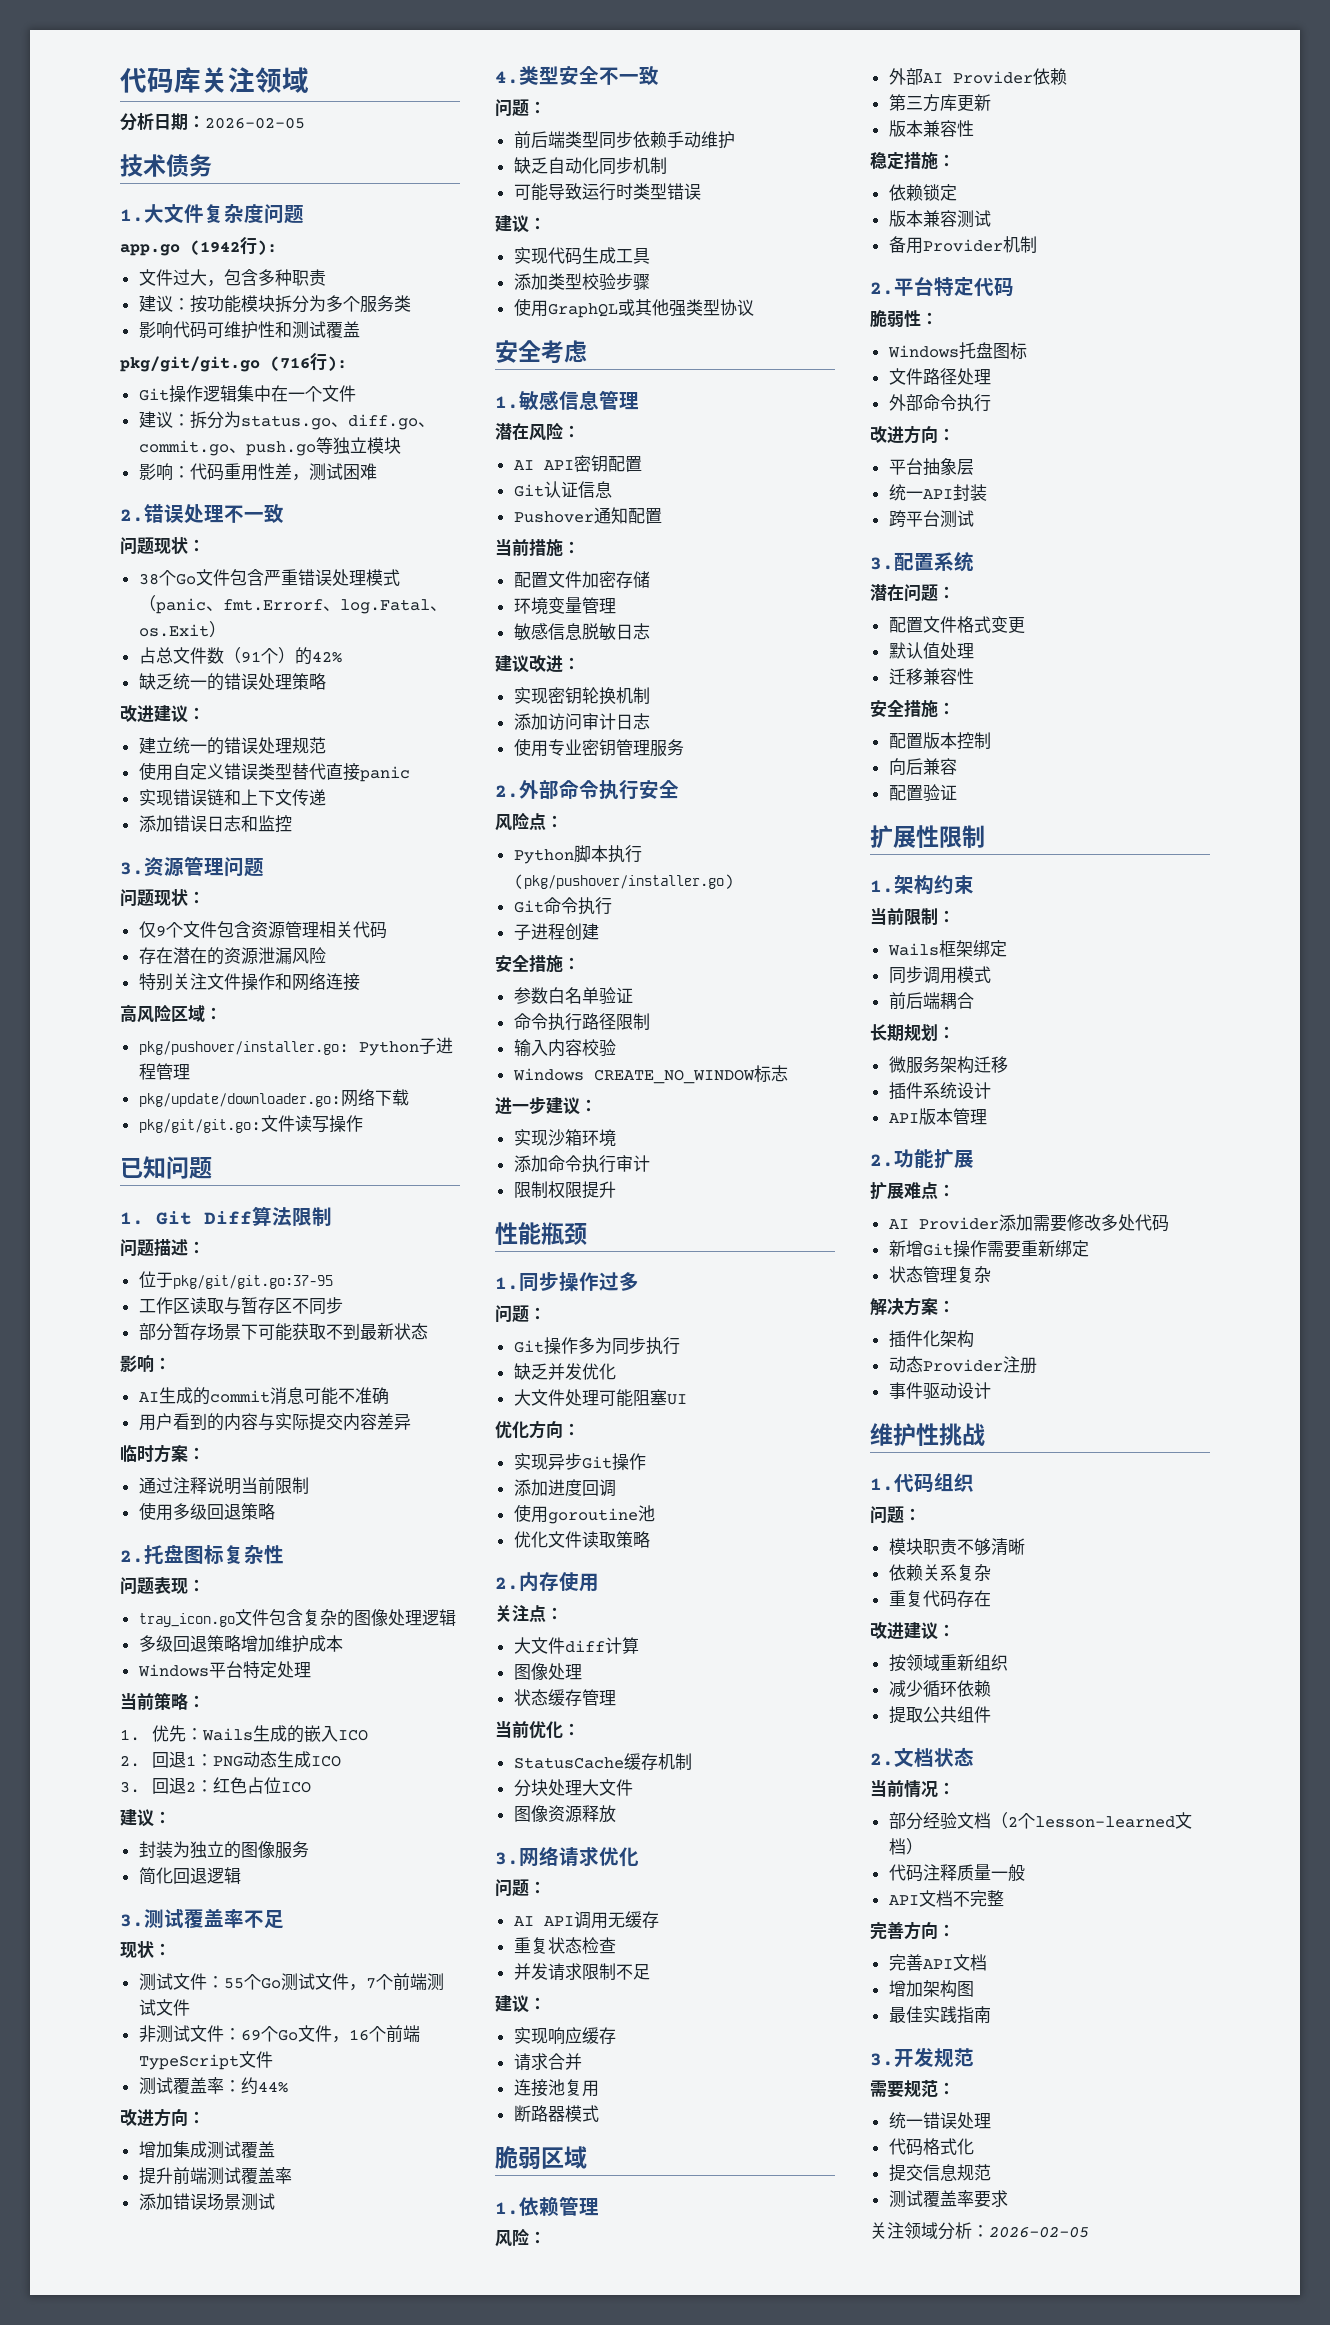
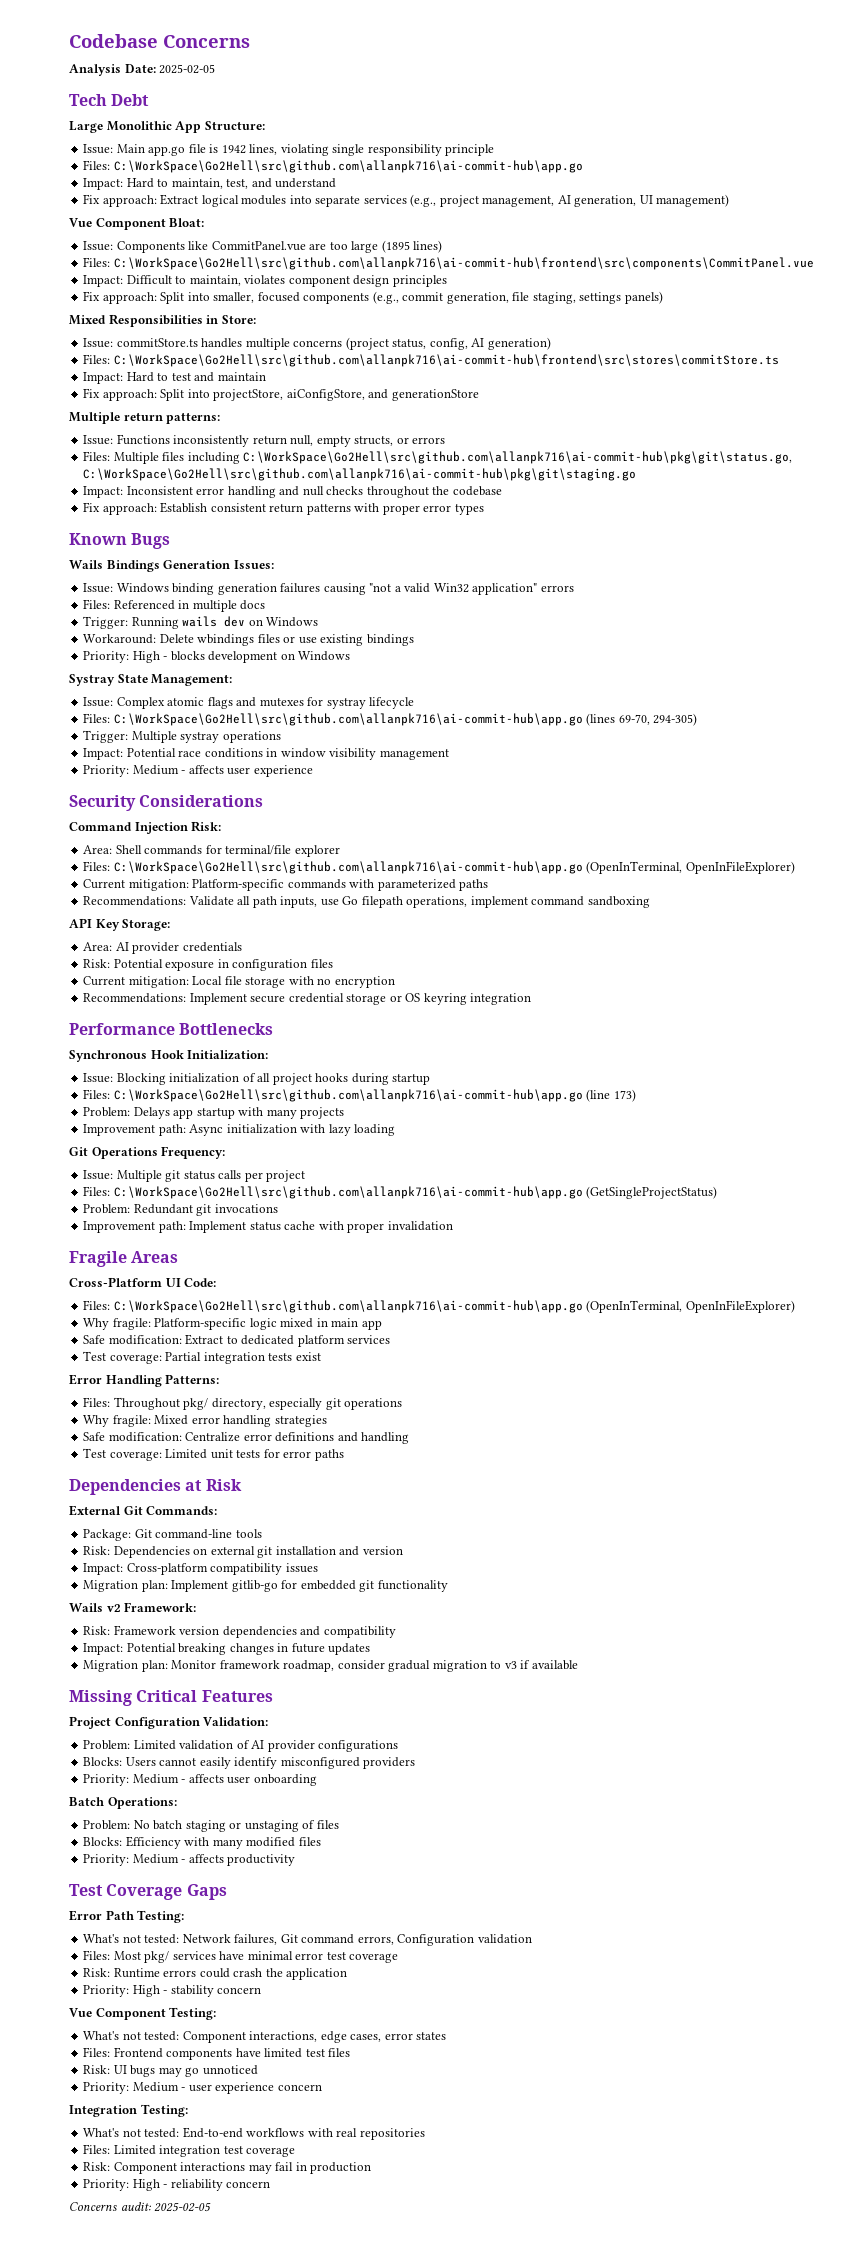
- 代码库关注领域
- 分析日期：2026-02-05
- 技术债务
- 1.大文件复杂度问题
- app.go (1942行):
- 文件过大，包含多种职责
- 建议：按功能模块拆分为多个服务类
- 影响代码可维护性和测试覆盖
- pkg/git/git.go (716行):
- Git操作逻辑集中在一个文件
- 建议：拆分为status.go、diff.go、commit.go、push.go等独立模块
- 影响：代码重用性差，测试困难
- 2.错误处理不一致
- 问题现状：
- 38个Go文件包含严重错误处理模式（panic、fmt.Errorf、log.Fatal、os.Exit）
- 占总文件数（91个）的42%
- 缺乏统一的错误处理策略
- 改进建议：
- 建立统一的错误处理规范
- 使用自定义错误类型替代直接panic
- 实现错误链和上下文传递
- 添加错误日志和监控
- 3.资源管理问题
- 问题现状：
- 仅9个文件包含资源管理相关代码
- 存在潜在的资源泄漏风险
- 特别关注文件操作和网络连接
- 高风险区域：
- pkg/pushover/installer.go: Python子进程管理
- pkg/update/downloader.go:网络下载
- pkg/git/git.go:文件读写操作
- 已知问题
- 1. Git Diff算法限制
- 问题描述：
- 位于pkg/git/git.go:37-95
- 工作区读取与暂存区不同步
- 部分暂存场景下可能获取不到最新状态
- 影响：
- AI生成的commit消息可能不准确
- 用户看到的内容与实际提交内容差异
- 临时方案：
- 通过注释说明当前限制
- 使用多级回退策略
- 2.托盘图标复杂性
- 问题表现：
- tray_icon.go文件包含复杂的图像处理逻辑
- 多级回退策略增加维护成本
- Windows平台特定处理
- 当前策略：
- 1.优先：Wails生成的嵌入ICO
- 2.回退1：PNG动态生成ICO
- 3.回退2：红色占位ICO
- 建议：
- 封装为独立的图像服务
- 简化回退逻辑
- 3.测试覆盖率不足
- 现状：
- 测试文件：55个Go测试文件，7个前端测试文件
- 非测试文件：69个Go文件，16个前端TypeScript文件
- 测试覆盖率：约44%
- 改进方向：
- 增加集成测试覆盖
- 提升前端测试覆盖率
- 添加错误场景测试
- 4.类型安全不一致
- 问题：
- 前后端类型同步依赖手动维护
- 缺乏自动化同步机制
- 可能导致运行时类型错误
- 建议：
- 实现代码生成工具
- 添加类型校验步骤
- 使用GraphQL或其他强类型协议
- 安全考虑
- 1.敏感信息管理
- 潜在风险：
- AI API密钥配置
- Git认证信息
- Pushover通知配置
- 当前措施：
- 配置文件加密存储
- 环境变量管理
- 敏感信息脱敏日志
- 建议改进：
- 实现密钥轮换机制
- 添加访问审计日志
- 使用专业密钥管理服务
- 2.外部命令执行安全
- 风险点：
- Python脚本执行(pkg/pushover/installer.go)
- Git命令执行
- 子进程创建
- 安全措施：
- 参数白名单验证
- 命令执行路径限制
- 输入内容校验
- Windows CREATE_NO_WINDOW标志
- 进一步建议：
- 实现沙箱环境
- 添加命令执行审计
- 限制权限提升
- 性能瓶颈
- 1.同步操作过多
- 问题：
- Git操作多为同步执行
- 缺乏并发优化
- 大文件处理可能阻塞UI
- 优化方向：
- 实现异步Git操作
- 添加进度回调
- 使用goroutine池
- 优化文件读取策略
- 2.内存使用
- 关注点：
- 大文件diff计算
- 图像处理
- 状态缓存管理
- 当前优化：
- StatusCache缓存机制
- 分块处理大文件
- 图像资源释放
- 3.网络请求优化
- 问题：
- AI API调用无缓存
- 重复状态检查
- 并发请求限制不足
- 建议：
- 实现响应缓存
- 请求合并
- 连接池复用
- 断路器模式
- 脆弱区域
- 1.依赖管理
- 风险：
- 外部AI Provider依赖
- 第三方库更新
- 版本兼容性
- 稳定措施：
- 依赖锁定
- 版本兼容测试
- 备用Provider机制
- 2.平台特定代码
- 脆弱性：
- Windows托盘图标
- 文件路径处理
- 外部命令执行
- 改进方向：
- 平台抽象层
- 统一API封装
- 跨平台测试
- 3.配置系统
- 潜在问题：
- 配置文件格式变更
- 默认值处理
- 迁移兼容性
- 安全措施：
- 配置版本控制
- 向后兼容
- 配置验证
- 扩展性限制
- 1.架构约束
- 当前限制：
- Wails框架绑定
- 同步调用模式
- 前后端耦合
- 长期规划：
- 微服务架构迁移
- 插件系统设计
- API版本管理
- 2.功能扩展
- 扩展难点：
- AI Provider添加需要修改多处代码
- 新增Git操作需要重新绑定
- 状态管理复杂
- 解决方案：
- 插件化架构
- 动态Provider注册
- 事件驱动设计
- 维护性挑战
- 1.代码组织
- 问题：
- 模块职责不够清晰
- 依赖关系复杂
- 重复代码存在
- 改进建议：
- 按领域重新组织
- 减少循环依赖
- 提取公共组件
- 2.文档状态
- 当前情况：
- 部分经验文档（2个lesson-learned文档）
- 代码注释质量一般
- API文档不完整
- 完善方向：
- 完善API文档
- 增加架构图
- 最佳实践指南
- 3.开发规范
- 需要规范：
- 统一错误处理
- 代码格式化
- 提交信息规范
- 测试覆盖率要求
- 关注领域分析：2026-02-05
+ Codebase Concerns
+ Analysis Date: 2025-02-05
+ Tech Debt
+ Large Monolithic App Structure:
+ Issue: Main app.go file is 1942 lines, violating single responsibility principle
+ Files: C:\WorkSpace\Go2Hell\src\github.com\allanpk716\ai-commit-hub\app.go
+ Impact: Hard to maintain, test, and understand
+ Fix approach: Extract logical modules into separate services (e.g., project management, AI generation, UI management)
+ Vue Component Bloat:
+ Issue: Components like CommitPanel.vue are too large (1895 lines)
+ Files: C:\WorkSpace\Go2Hell\src\github.com\allanpk716\ai-commit-hub\frontend\src\components\CommitPanel.vue
+ Impact: Difficult to maintain, violates component design principles
+ Fix approach: Split into smaller, focused components (e.g., commit generation, file staging, settings panels)
+ Mixed Responsibilities in Store:
+ Issue: commitStore.ts handles multiple concerns (project status, config, AI generation)
+ Files: C:\WorkSpace\Go2Hell\src\github.com\allanpk716\ai-commit-hub\frontend\src\stores\commitStore.ts
+ Impact: Hard to test and maintain
+ Fix approach: Split into projectStore, aiConfigStore, and generationStore
+ Multiple return patterns:
+ Issue: Functions inconsistently return null, empty structs, or errors
+ Files: Multiple files including C:\WorkSpace\Go2Hell\src\github.com\allanpk716\ai-commit-hub\pkg\git\status.go, C:\WorkSpace\Go2Hell\src\github.com\allanpk716\ai-commit-hub\pkg\git\staging.go
+ Impact: Inconsistent error handling and null checks throughout the codebase
+ Fix approach: Establish consistent return patterns with proper error types
+ Known Bugs
+ Wails Bindings Generation Issues:
+ Issue: Windows binding generation failures causing "not a valid Win32 application" errors
+ Files: Referenced in multiple docs
+ Trigger: Running wails dev on Windows
+ Workaround: Delete wbindings files or use existing bindings
+ Priority: High - blocks development on Windows
+ Systray State Management:
+ Issue: Complex atomic flags and mutexes for systray lifecycle
+ Files: C:\WorkSpace\Go2Hell\src\github.com\allanpk716\ai-commit-hub\app.go (lines 69-70, 294-305)
+ Trigger: Multiple systray operations
+ Impact: Potential race conditions in window visibility management
+ Priority: Medium - affects user experience
+ Security Considerations
+ Command Injection Risk:
+ Area: Shell commands for terminal/file explorer
+ Files: C:\WorkSpace\Go2Hell\src\github.com\allanpk716\ai-commit-hub\app.go (OpenInTerminal, OpenInFileExplorer)
+ Current mitigation: Platform-specific commands with parameterized paths
+ Recommendations: Validate all path inputs, use Go filepath operations, implement command sandboxing
+ API Key Storage:
+ Area: AI provider credentials
+ Risk: Potential exposure in configuration files
+ Current mitigation: Local file storage with no encryption
+ Recommendations: Implement secure credential storage or OS keyring integration
+ Performance Bottlenecks
+ Synchronous Hook Initialization:
+ Issue: Blocking initialization of all project hooks during startup
+ Files: C:\WorkSpace\Go2Hell\src\github.com\allanpk716\ai-commit-hub\app.go (line 173)
+ Problem: Delays app startup with many projects
+ Improvement path: Async initialization with lazy loading
+ Git Operations Frequency:
+ Issue: Multiple git status calls per project
+ Files: C:\WorkSpace\Go2Hell\src\github.com\allanpk716\ai-commit-hub\app.go (GetSingleProjectStatus)
+ Problem: Redundant git invocations
+ Improvement path: Implement status cache with proper invalidation
+ Fragile Areas
+ Cross-Platform UI Code:
+ Files: C:\WorkSpace\Go2Hell\src\github.com\allanpk716\ai-commit-hub\app.go (OpenInTerminal, OpenInFileExplorer)
+ Why fragile: Platform-specific logic mixed in main app
+ Safe modification: Extract to dedicated platform services
+ Test coverage: Partial integration tests exist
+ Error Handling Patterns:
+ Files: Throughout pkg/ directory, especially git operations
+ Why fragile: Mixed error handling strategies
+ Safe modification: Centralize error definitions and handling
+ Test coverage: Limited unit tests for error paths
+ Dependencies at Risk
+ External Git Commands:
+ Package: Git command-line tools
+ Risk: Dependencies on external git installation and version
+ Impact: Cross-platform compatibility issues
+ Migration plan: Implement gitlib-go for embedded git functionality
+ Wails v2 Framework:
+ Risk: Framework version dependencies and compatibility
+ Impact: Potential breaking changes in future updates
+ Migration plan: Monitor framework roadmap, consider gradual migration to v3 if available
+ Missing Critical Features
+ Project Configuration Validation:
+ Problem: Limited validation of AI provider configurations
+ Blocks: Users cannot easily identify misconfigured providers
+ Priority: Medium - affects user onboarding
+ Batch Operations:
+ Problem: No batch staging or unstaging of files
+ Blocks: Efficiency with many modified files
+ Priority: Medium - affects productivity
+ Test Coverage Gaps
+ Error Path Testing:
+ What's not tested: Network failures, Git command errors, Configuration validation
+ Files: Most pkg/ services have minimal error test coverage
+ Risk: Runtime errors could crash the application
+ Priority: High - stability concern
+ Vue Component Testing:
+ What's not tested: Component interactions, edge cases, error states
+ Files: Frontend components have limited test files
+ Risk: UI bugs may go unnoticed
+ Priority: Medium - user experience concern
+ Integration Testing:
+ What's not tested: End-to-end workflows with real repositories
+ Files: Limited integration test coverage
+ Risk: Component interactions may fail in production
+ Priority: High - reliability concern
+ Concerns audit: 2025-02-05

